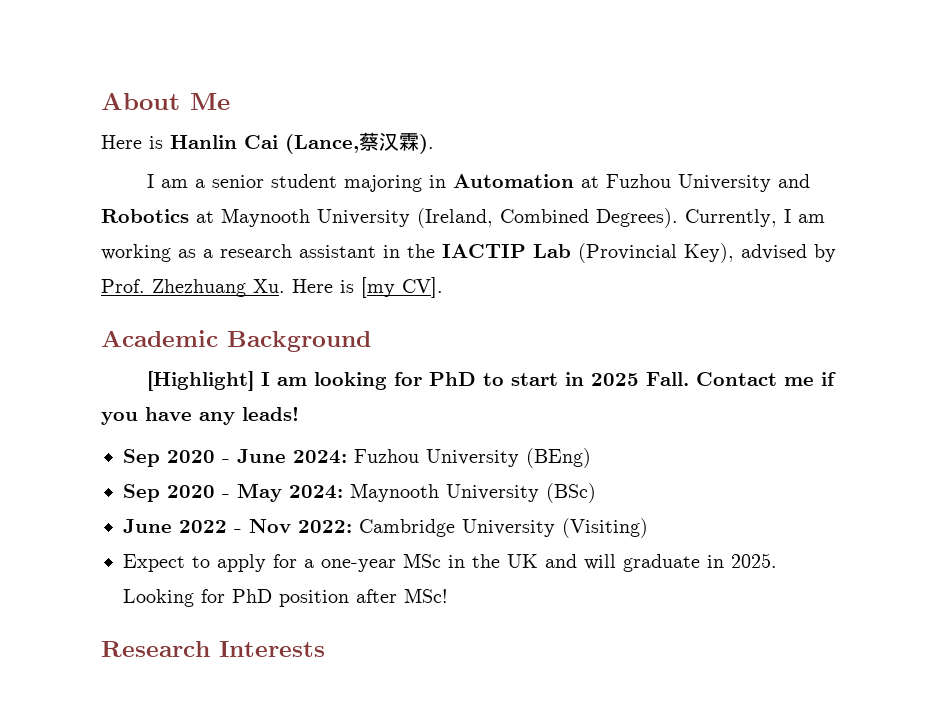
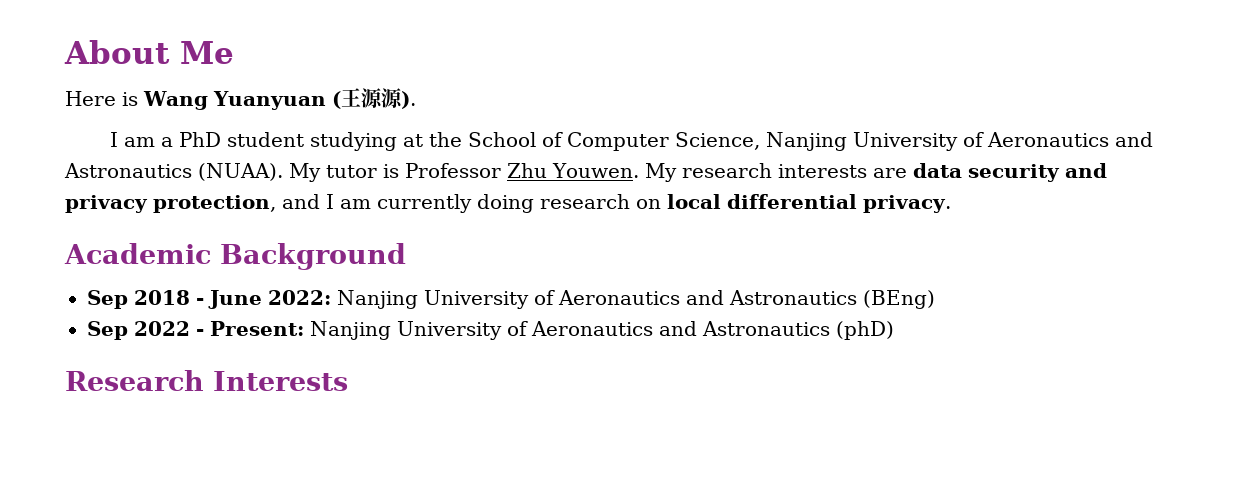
- Here is Hanlin Cai (Lance,蔡汉霖).
+ Here is Wang Yuanyuan (王源源).
- I am a senior student majoring in Automation at Fuzhou University and Robotics at Maynooth University (Ireland, Combined Degrees). Currently, I am working as a research assistant in the IACTIP Lab (Provincial Key), advised by Prof. Zhezhuang Xu. Here is [my CV].
+ I am a PhD student studying at the School of Computer Science, Nanjing University of Aeronautics and Astronautics (NUAA). My tutor is Professor Zhu Youwen. My research interests are data security and privacy protection, and I am currently doing research on local differential privacy.
  Academic Background
- [Highlight] I am looking for PhD to start in 2025 Fall. Contact me if you have any leads!
- Sep 2020 - June 2024: Fuzhou University (BEng)
- Sep 2020 - May 2024: Maynooth University (BSc)
- June 2022 - Nov 2022: Cambridge University (Visiting)
- Expect to apply for a one-year MSc in the UK and will graduate in 2025. Looking for PhD position after MSc!
+ Sep 2018 - June 2022: Nanjing University of Aeronautics and Astronautics (BEng)
+ Sep 2022 - Present: Nanjing University of Aeronautics and Astronautics (phD)

